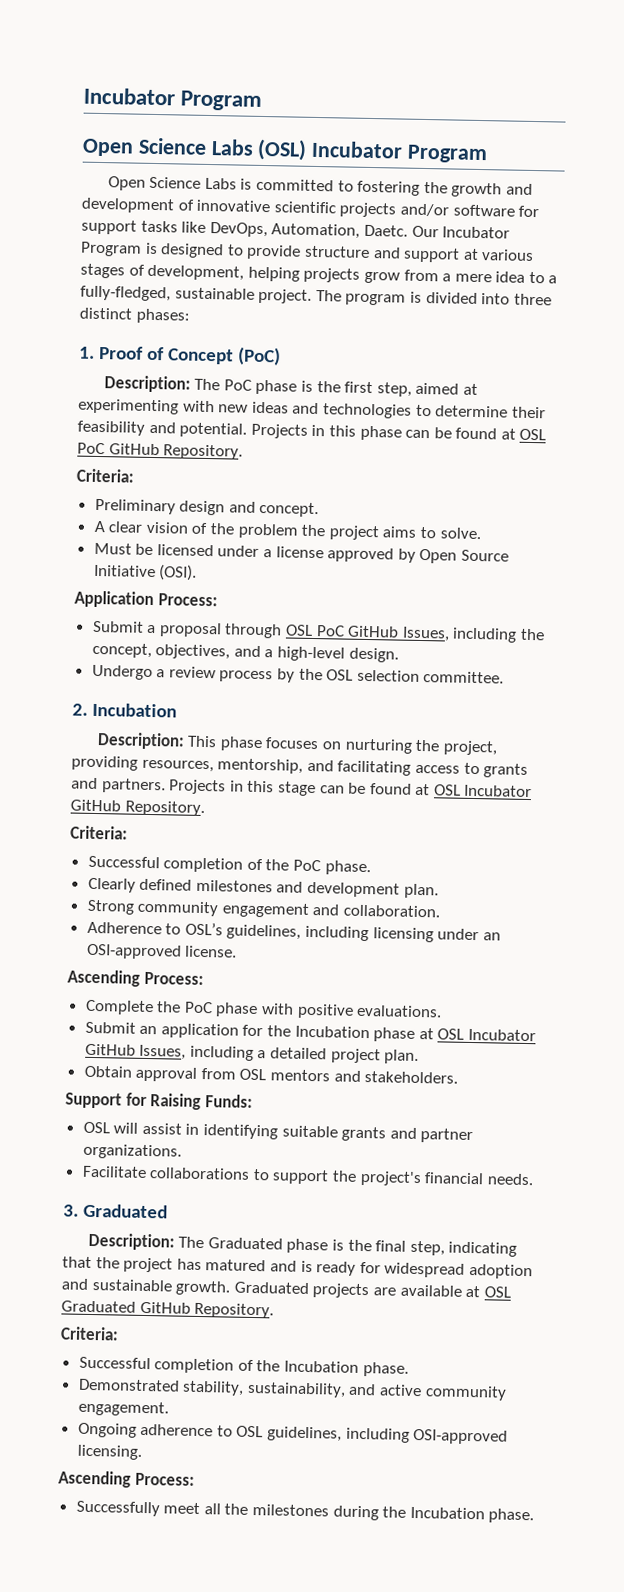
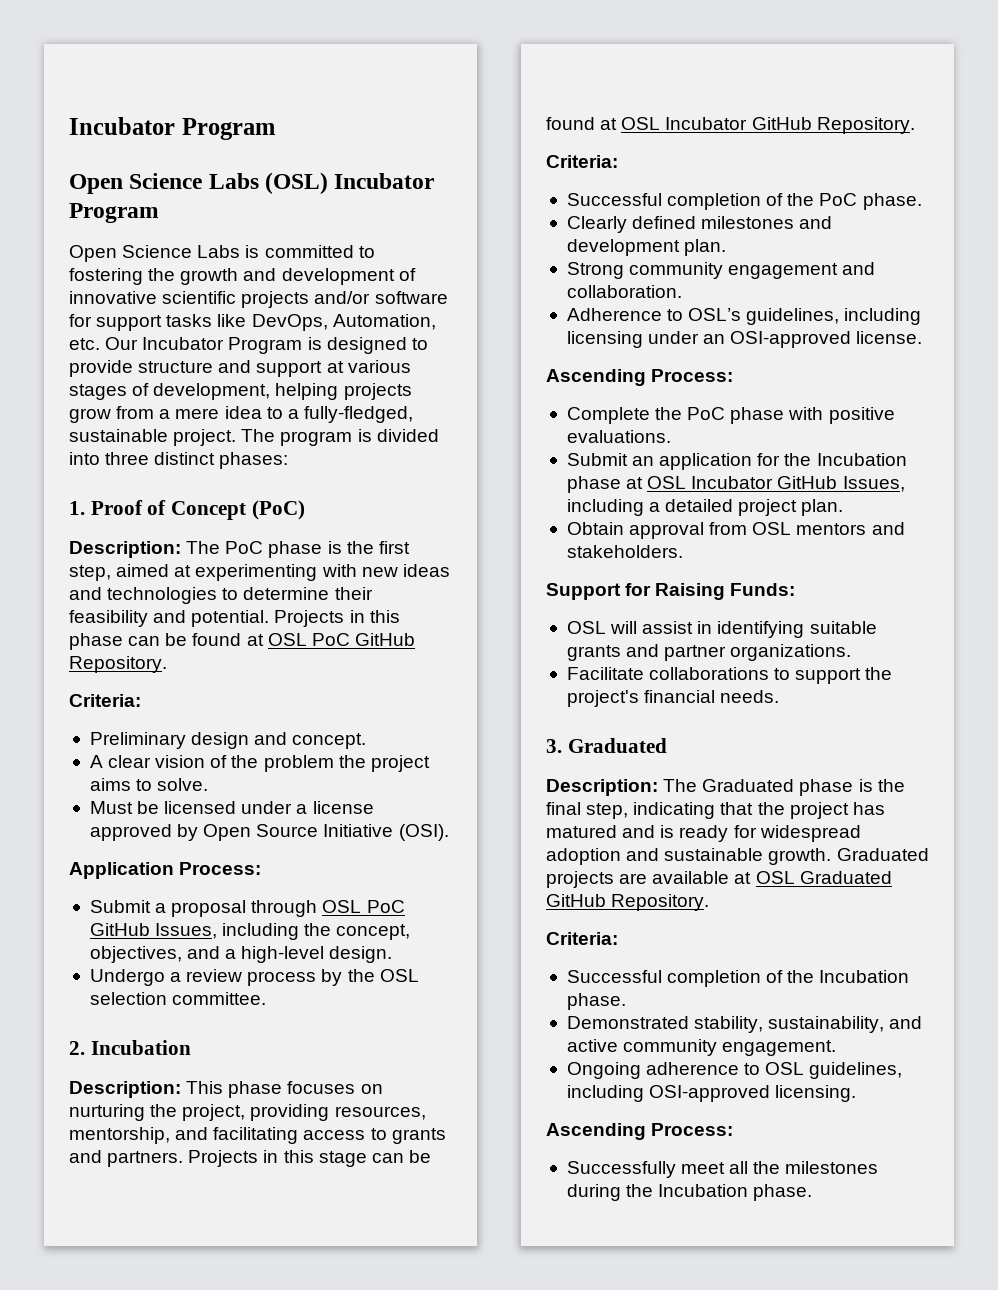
- Open Science Labs is committed to fostering the growth and development of innovative scientific projects and/or software for support tasks like DevOps, Automation, Daetc. Our Incubator Program is designed to provide structure and support at various stages of development, helping projects grow from a mere idea to a fully-fledged, sustainable project.
+ Open Science Labs is committed to fostering the growth and development of innovative scientific projects and/or software for support tasks like DevOps, Automation, etc. Our Incubator Program is designed to provide structure and support at various stages of development, helping projects grow from a mere idea to a fully-fledged, sustainable project.

